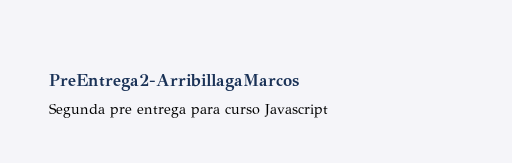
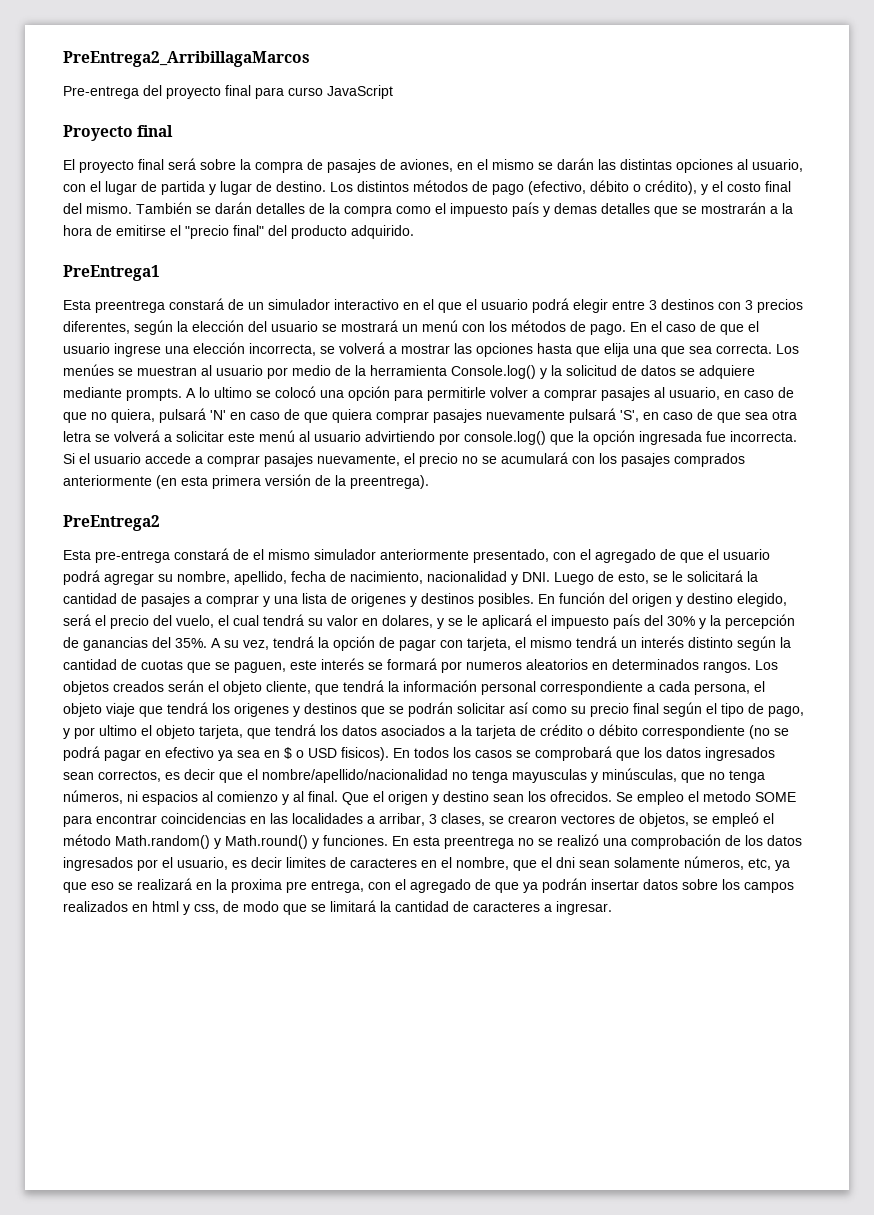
- PreEntrega2-ArribillagaMarcos
- Segunda pre entrega para curso Javascript
+ PreEntrega2_ArribillagaMarcos
+ Pre-entrega del proyecto final para curso JavaScript
+ Proyecto final
+ El proyecto final será sobre la compra de pasajes de aviones, en el mismo se darán las distintas opciones al usuario, con el lugar de partida y lugar de destino. Los distintos métodos de pago (efectivo, débito o crédito), y el costo final del mismo. También se darán detalles de la compra como el impuesto país y demas detalles que se mostrarán a la hora de emitirse el "precio final" del producto adquirido.
+ PreEntrega1
+ Esta preentrega constará de un simulador interactivo en el que el usuario podrá elegir entre 3 destinos con 3 precios diferentes, según la elección del usuario se mostrará un menú con los métodos de pago. En el caso de que el usuario ingrese una elección incorrecta, se volverá a mostrar las opciones hasta que elija una que sea correcta. Los menúes se muestran al usuario por medio de la herramienta Console.log() y la solicitud de datos se adquiere mediante prompts. A lo ultimo se colocó una opción para permitirle volver a comprar pasajes al usuario, en caso de que no quiera, pulsará 'N' en caso de que quiera comprar pasajes nuevamente pulsará 'S', en caso de que sea otra letra se volverá a solicitar este menú al usuario advirtiendo por console.log() que la opción ingresada fue incorrecta. Si el usuario accede a comprar pasajes nuevamente, el precio no se acumulará con los pasajes comprados anteriormente (en esta primera versión de la preentrega).
+ PreEntrega2
+ Esta pre-entrega constará de el mismo simulador anteriormente presentado, con el agregado de que el usuario podrá agregar su nombre, apellido, fecha de nacimiento, nacionalidad y DNI. Luego de esto, se le solicitará la cantidad de pasajes a comprar y una lista de origenes y destinos posibles. En función del origen y destino elegido, será el precio del vuelo, el cual tendrá su valor en dolares, y se le aplicará el impuesto país del 30% y la percepción de ganancias del 35%. A su vez, tendrá la opción de pagar con tarjeta, el mismo tendrá un interés distinto según la cantidad de cuotas que se paguen, este interés se formará por numeros aleatorios en determinados rangos. Los objetos creados serán el objeto cliente, que tendrá la información personal correspondiente a cada persona, el objeto viaje que tendrá los origenes y destinos que se podrán solicitar así como su precio final según el tipo de pago, y por ultimo el objeto tarjeta, que tendrá los datos asociados a la tarjeta de crédito o débito correspondiente (no se podrá pagar en efectivo ya sea en $ o USD fisicos). En todos los casos se comprobará que los datos ingresados sean correctos, es decir que el nombre/apellido/nacionalidad no tenga mayusculas y minúsculas, que no tenga números, ni espacios al comienzo y al final. Que el origen y destino sean los ofrecidos. Se empleo el metodo SOME para encontrar coincidencias en las localidades a arribar, 3 clases, se crearon vectores de objetos, se empleó el método Math.random() y Math.round() y funciones. En esta preentrega no se realizó una comprobación de los datos ingresados por el usuario, es decir limites de caracteres en el nombre, que el dni sean solamente números, etc, ya que eso se realizará en la proxima pre entrega, con el agregado de que ya podrán insertar datos sobre los campos realizados en html y css, de modo que se limitará la cantidad de caracteres a ingresar.

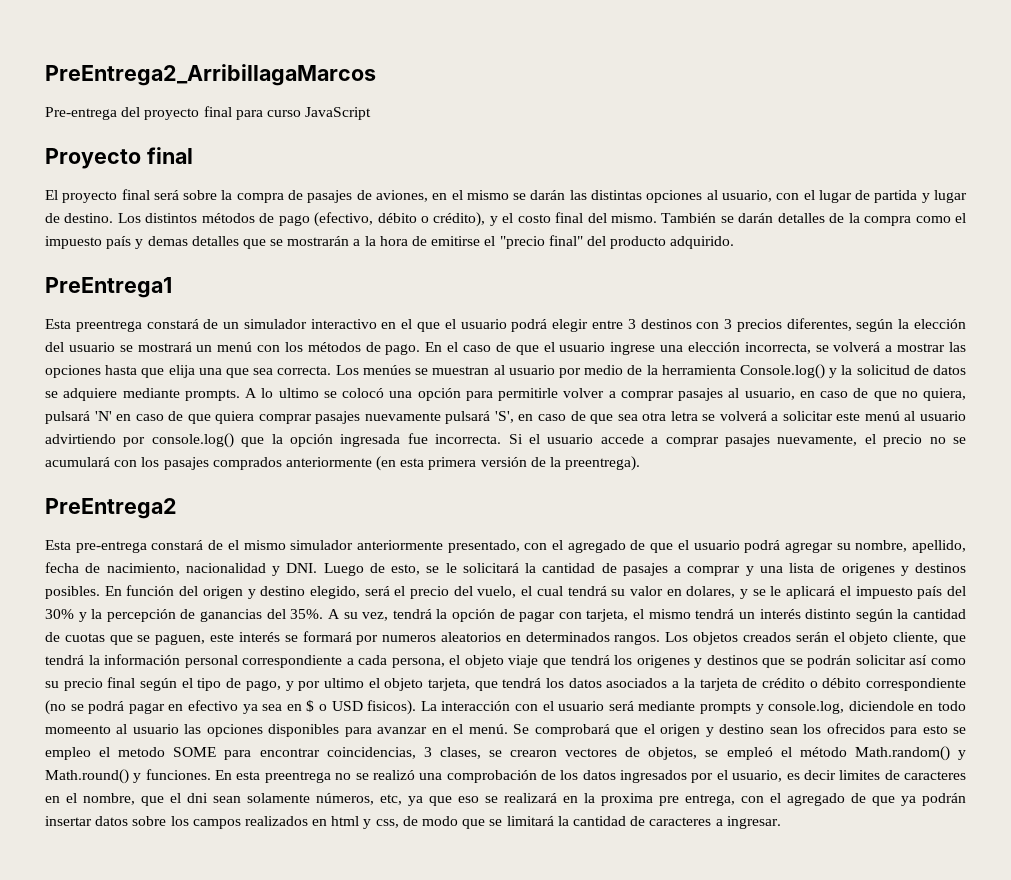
- En todos los casos se comprobará que los datos ingresados sean correctos, es decir que el nombre/apellido/nacionalidad no tenga mayusculas y minúsculas, que no tenga números, ni espacios al comienzo y al final. Que el origen y destino sean los ofrecidos. Se empleo el metodo SOME para encontrar coincidencias en las localidades a arribar, 3 clases, se crearon vectores de objetos, se empleó el método Math.random() y Math.round() y funciones.
+ La interacción con el usuario será mediante prompts y console.log, diciendole en todo momeento al usuario las opciones disponibles para avanzar en el menú. Se comprobará que el origen y destino sean los ofrecidos para esto se empleo el metodo SOME para encontrar coincidencias, 3 clases, se crearon vectores de objetos, se empleó el método Math.random() y Math.round() y funciones.

